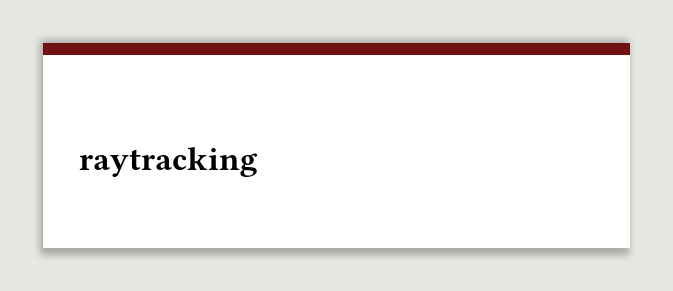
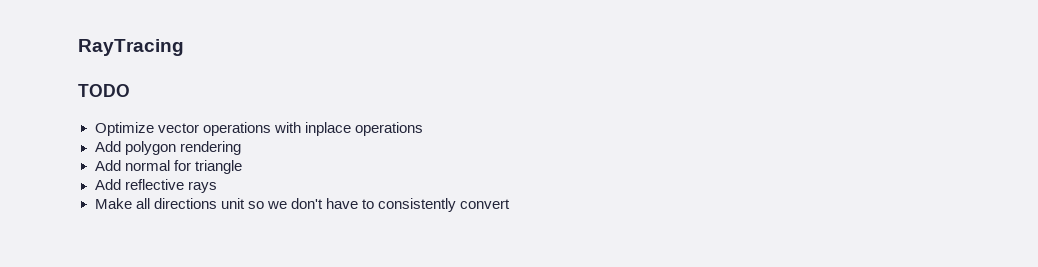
- raytracking
+ RayTracing
+ TODO
+ Optimize vector operations with inplace operations
+ Add polygon rendering
+ Add normal for triangle
+ Add reflective rays
+ Make all directions unit so we don't have to consistently convert

